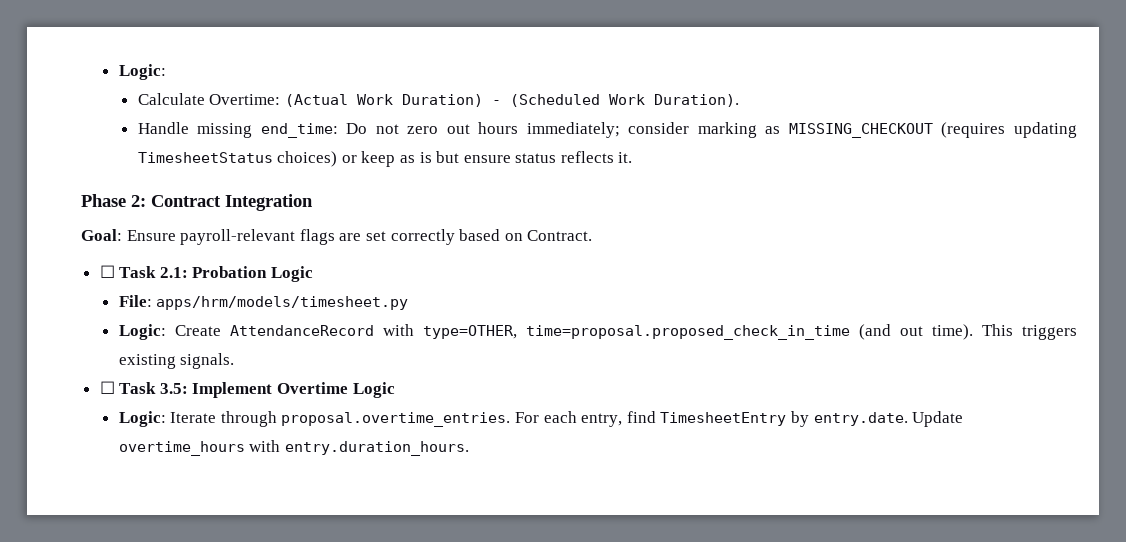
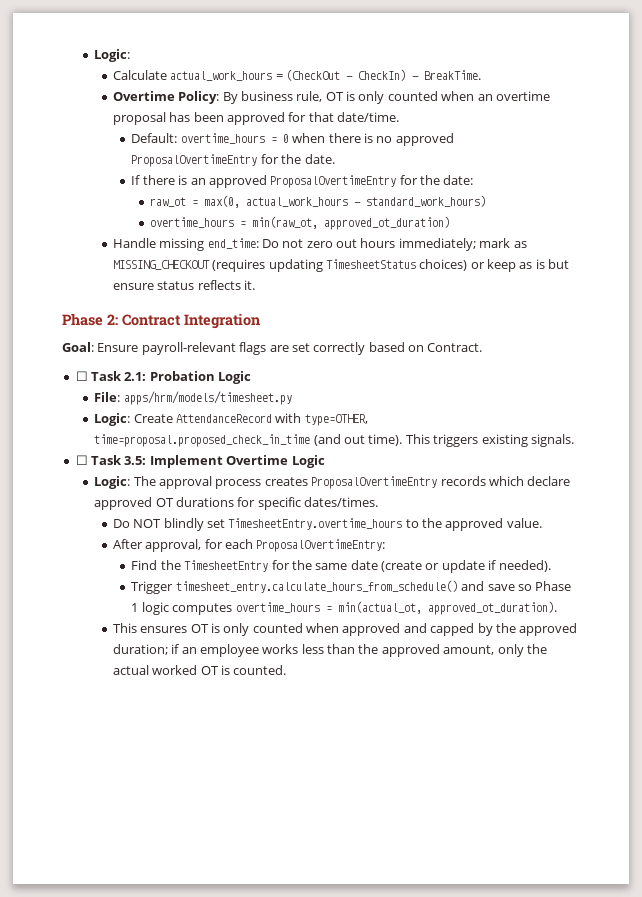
- Calculate Overtime: (Actual Work Duration) - (Scheduled Work Duration).
+ Calculate actual_work_hours = (CheckOut - CheckIn) - BreakTime.
+ Overtime Policy: By business rule, OT is only counted when an overtime proposal has been approved for that date/time.
+ Default: overtime_hours = 0 when there is no approved ProposalOvertimeEntry for the date.
+ If there is an approved ProposalOvertimeEntry for the date:
+ raw_ot = max(0, actual_work_hours - standard_work_hours)
+ overtime_hours = min(raw_ot, approved_ot_duration)
- Handle missing end_time: Do not zero out hours immediately; consider marking as MISSING_CHECKOUT (requires updating TimesheetStatus choices) or keep as is but ensure status reflects it.
+ Handle missing end_time: Do not zero out hours immediately; mark as MISSING_CHECKOUT (requires updating TimesheetStatus choices) or keep as is but ensure status reflects it.
- Logic: Iterate through proposal.overtime_entries. For each entry, find TimesheetEntry by entry.date. Update overtime_hours with entry.duration_hours.
+ Logic: The approval process creates ProposalOvertimeEntry records which declare approved OT durations for specific dates/times.
+ Do NOT blindly set TimesheetEntry.overtime_hours to the approved value.
+ After approval, for each ProposalOvertimeEntry:
+ Find the TimesheetEntry for the same date (create or update if needed).
+ Trigger timesheet_entry.calculate_hours_from_schedule() and save so Phase 1 logic computes overtime_hours = min(actual_ot, approved_ot_duration).
+ This ensures OT is only counted when approved and capped by the approved duration; if an employee works less than the approved amount, only the actual worked OT is counted.

